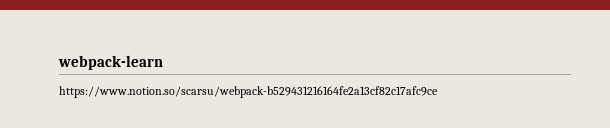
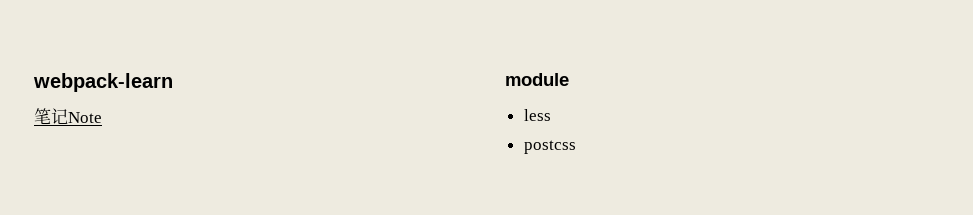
- https://www.notion.so/scarsu/webpack-b529431216164fe2a13cf82c17afc9ce
+ 笔记Note
+ module
+ less
+ postcss

